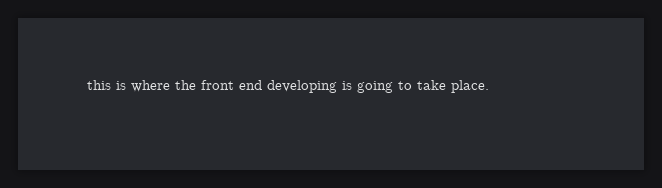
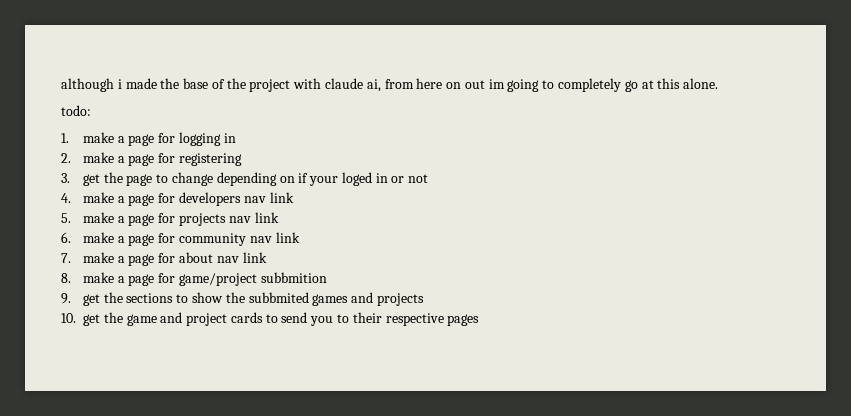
- this is where the front end developing is going to take place.
+ although i made the base of the project with claude ai, from here on out im going to completely go at this alone.
+ todo:
+ 1. make a page for logging in
+ 2. make a page for registering
+ 3. get the page to change depending on if your loged in or not
+ 4. make a page for developers nav link
+ 5. make a page for projects nav link
+ 6. make a page for community nav link
+ 7. make a page for about nav link
+ 8. make a page for game/project subbmition
+ 9. get the sections to show the subbmited games and projects
+ 10. get the game and project cards to send you to their respective pages

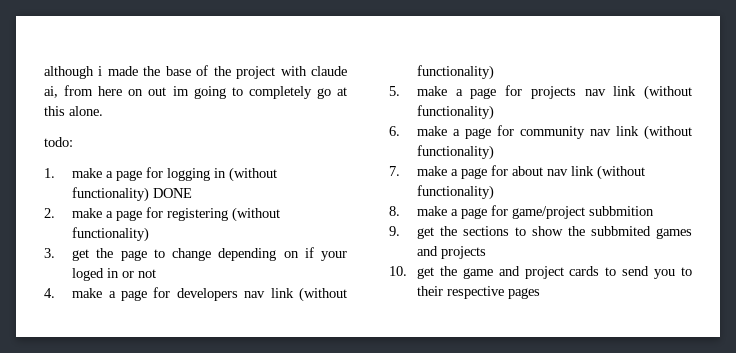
- 1. make a page for logging in
+ 1. make a page for logging in (without functionality) DONE
- 2. make a page for registering
+ 2. make a page for registering (without functionality)
- 4. make a page for developers nav link
+ 4. make a page for developers nav link (without functionality)
- 5. make a page for projects nav link
+ 5. make a page for projects nav link (without functionality)
- 6. make a page for community nav link
+ 6. make a page for community nav link (without functionality)
- 7. make a page for about nav link
+ 7. make a page for about nav link (without functionality)

